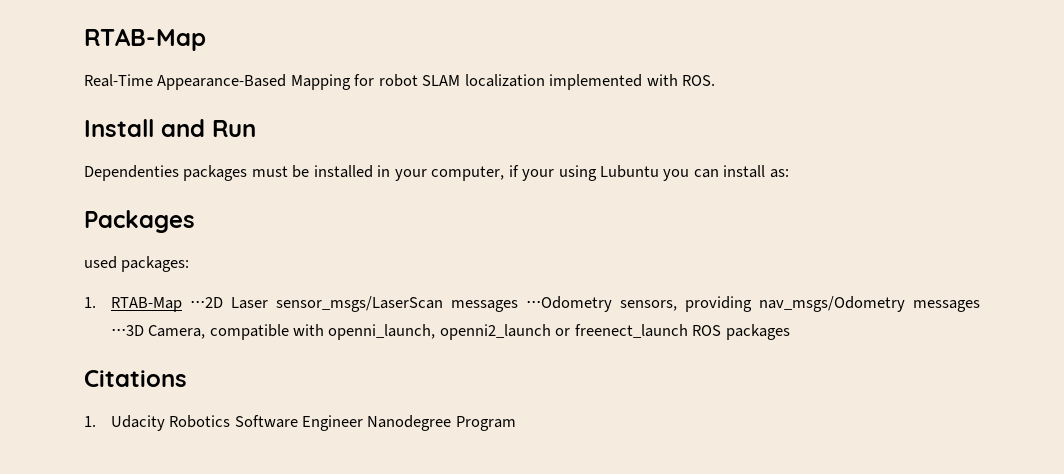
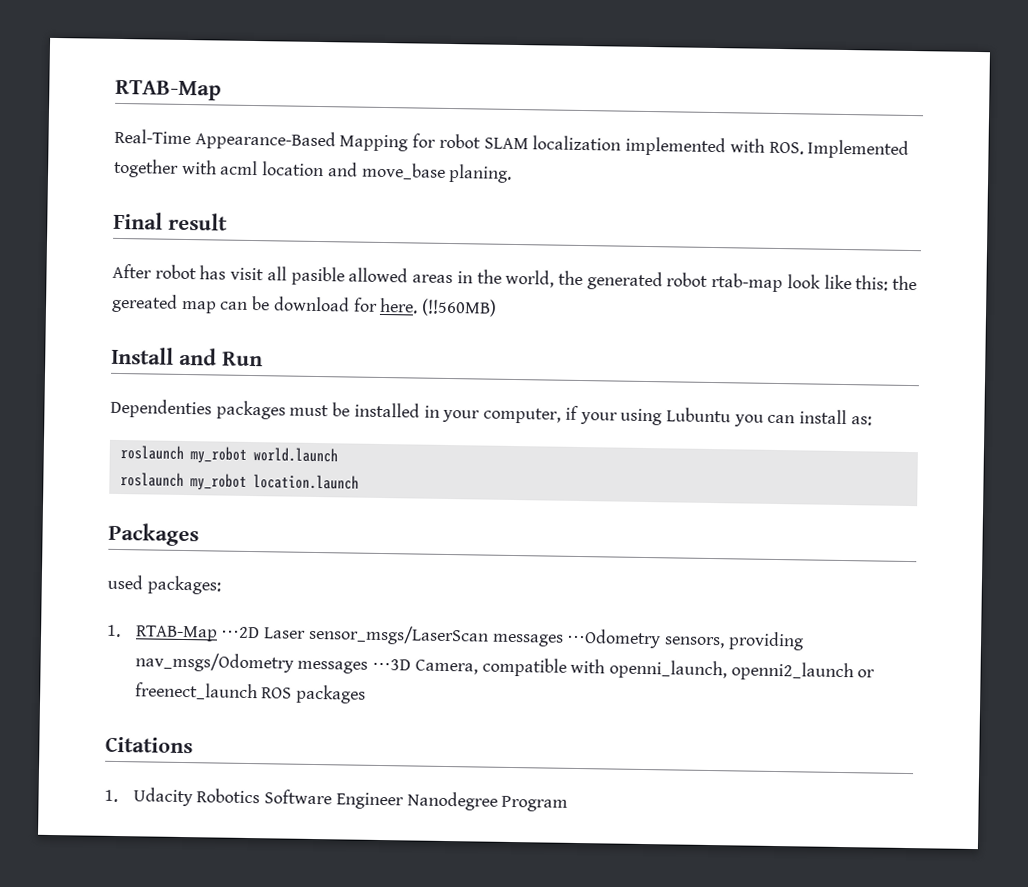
- Real-Time Appearance-Based Mapping for robot SLAM localization implemented with ROS.
+ Real-Time Appearance-Based Mapping for robot SLAM localization implemented with ROS. Implemented together with acml location and move_base planing.
+ Final result
+ After robot has visit all pasible allowed areas in the world, the generated robot rtab-map look like this: the gereated map can be download for here. (!!560MB)
+ roslaunch my_robot world.launch
+ roslaunch my_robot location.launch

